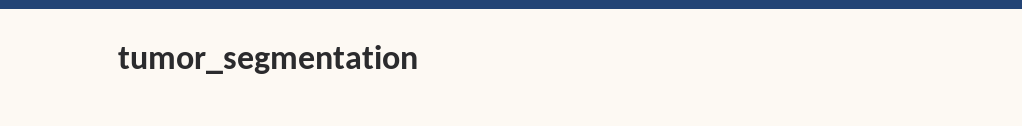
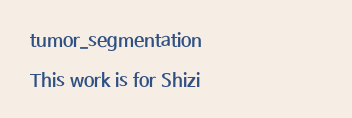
+ This work is for Shizi

